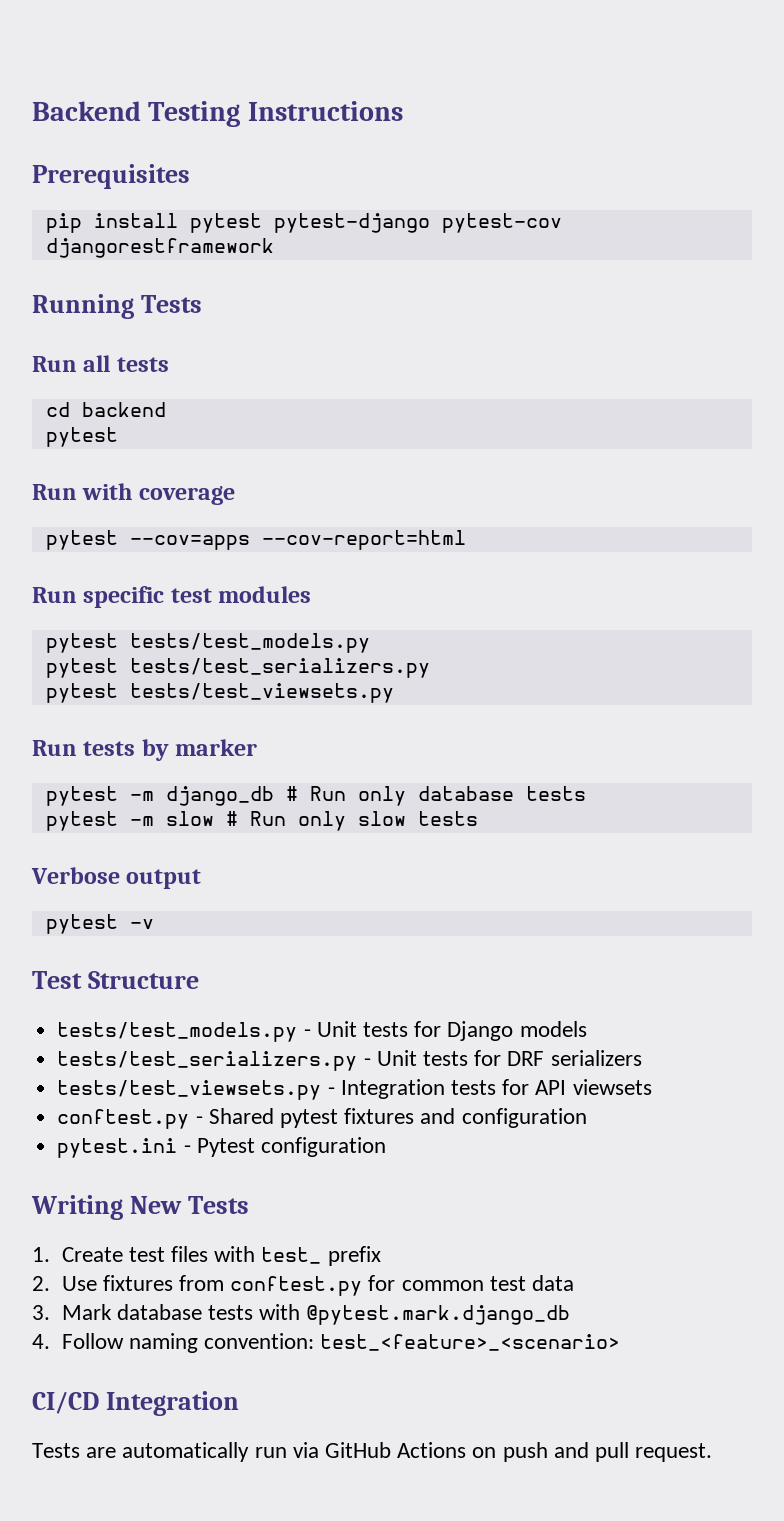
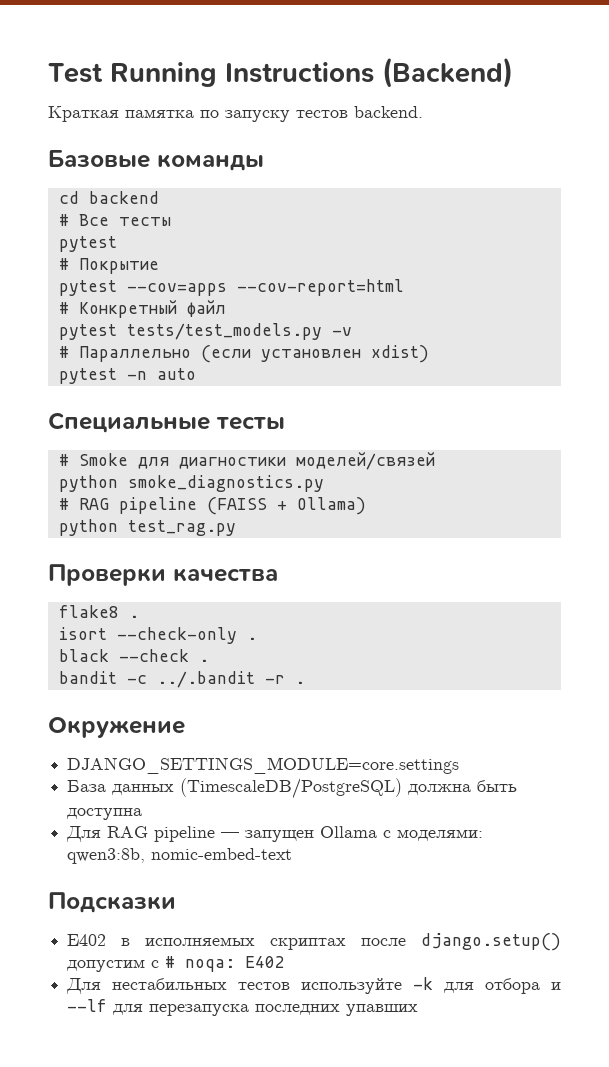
- Backend Testing Instructions
- Prerequisites
- pip install pytest pytest-django pytest-cov djangorestframework
- Running Tests
- Run all tests
+ Test Running Instructions (Backend)
+ Краткая памятка по запуску тестов backend.
+ Базовые команды
  cd backend
+ # Все тесты
  pytest
- Run with coverage
+ # Покрытие
  pytest --cov=apps --cov-report=html
- Run specific test modules
- pytest tests/test_models.py
- pytest tests/test_serializers.py
- pytest tests/test_viewsets.py
- Run tests by marker
- pytest -m django_db # Run only database tests
- pytest -m slow # Run only slow tests
- Verbose output
- pytest -v
- Test Structure
- tests/test_models.py - Unit tests for Django models
- tests/test_serializers.py - Unit tests for DRF serializers
- tests/test_viewsets.py - Integration tests for API viewsets
- conftest.py - Shared pytest fixtures and configuration
- pytest.ini - Pytest configuration
- Writing New Tests
- 1. Create test files with test_ prefix
- 2. Use fixtures from conftest.py for common test data
- 3. Mark database tests with @pytest.mark.django_db
- 4. Follow naming convention: test_<feature>_<scenario>
- CI/CD Integration
- Tests are automatically run via GitHub Actions on push and pull request.
+ # Конкретный файл
+ pytest tests/test_models.py -v
+ # Параллельно (если установлен xdist)
+ pytest -n auto
+ Специальные тесты
+ # Smoke для диагностики моделей/связей
+ python smoke_diagnostics.py
+ # RAG pipeline (FAISS + Ollama)
+ python test_rag.py
+ Проверки качества
+ flake8 .
+ isort --check-only .
+ black --check .
+ bandit -c ../.bandit -r .
+ Окружение
+ DJANGO_SETTINGS_MODULE=core.settings
+ База данных (TimescaleDB/PostgreSQL) должна быть доступна
+ Для RAG pipeline — запущен Ollama с моделями: qwen3:8b, nomic-embed-text
+ Подсказки
+ E402 в исполняемых скриптах после django.setup() допустим с # noqa: E402
+ Для нестабильных тестов используйте -k для отбора и --lf для перезапуска последних упавших

